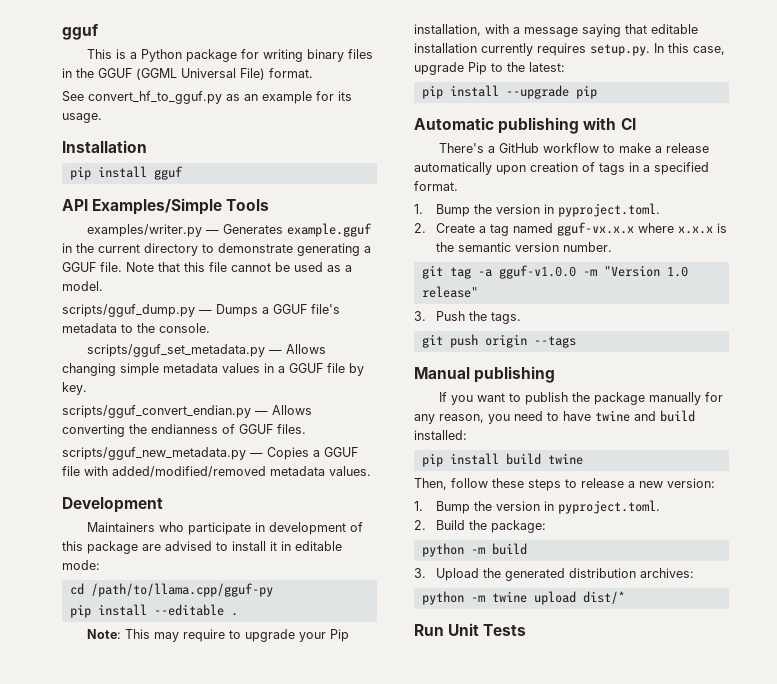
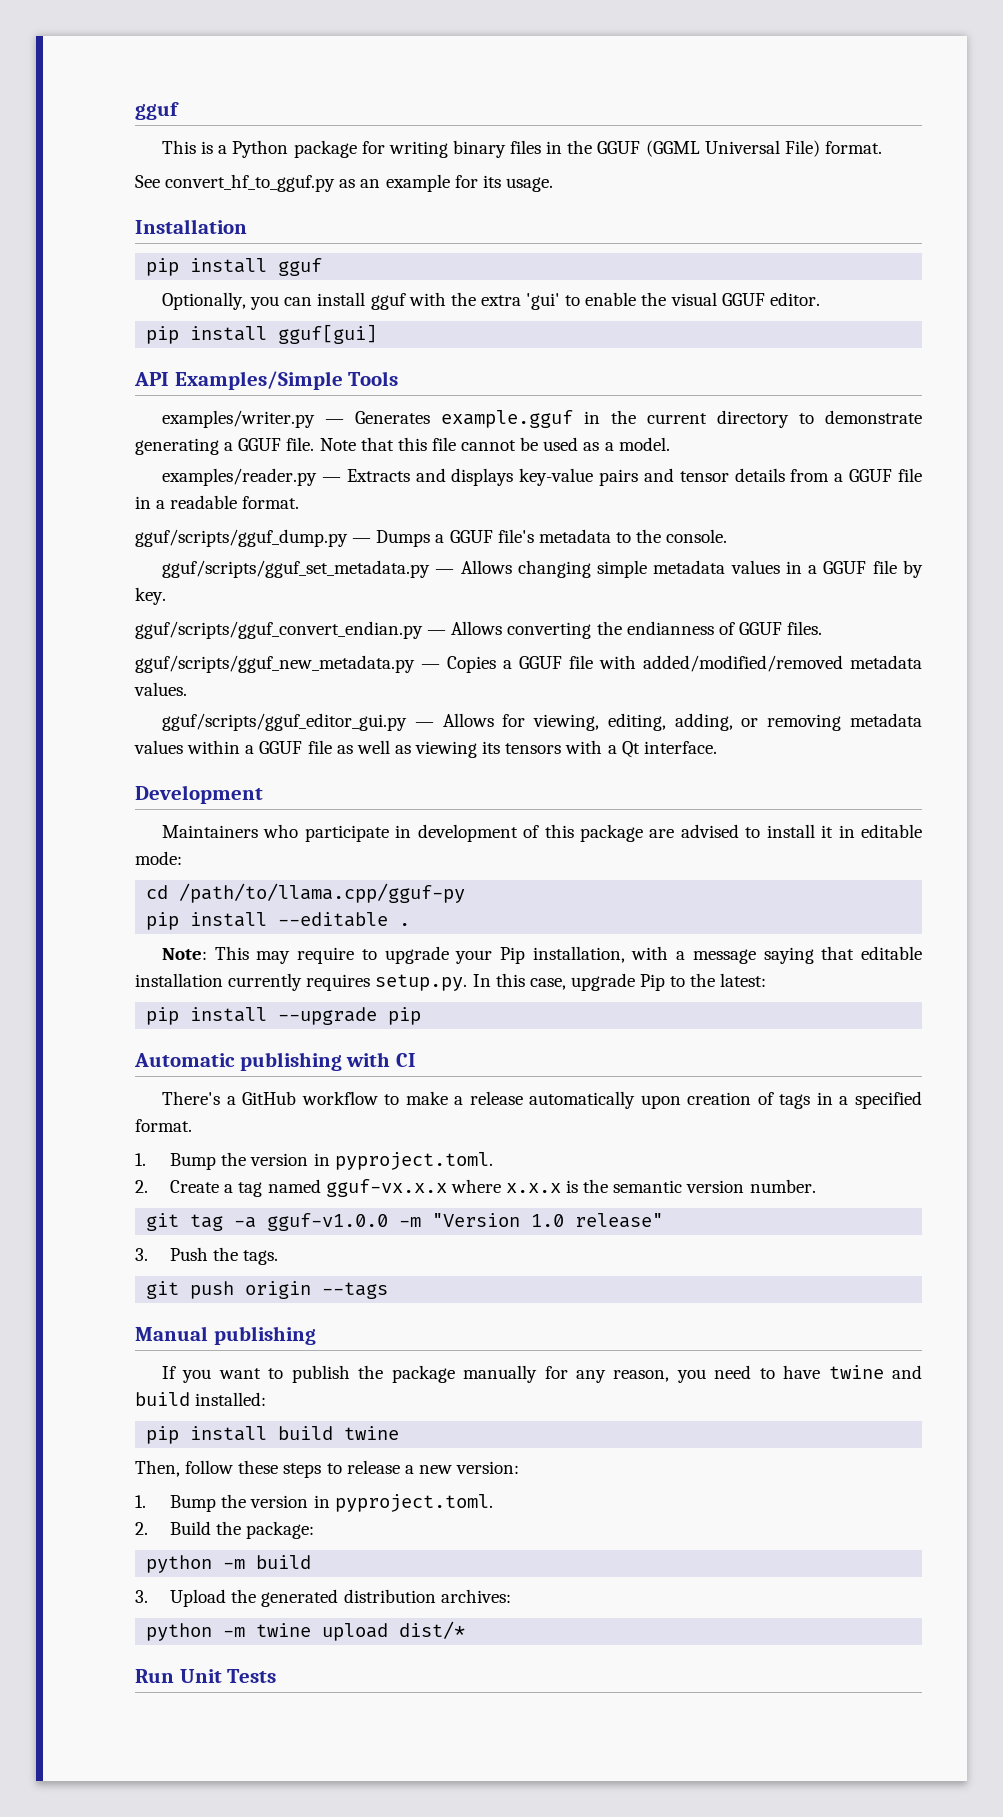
+ Optionally, you can install gguf with the extra 'gui' to enable the visual GGUF editor.
+ pip install gguf[gui]
- scripts/gguf_dump.py — Dumps a GGUF file's metadata to the console.
+ examples/reader.py — Extracts and displays key-value pairs and tensor details from a GGUF file in a readable format.
+ gguf/scripts/gguf_dump.py — Dumps a GGUF file's metadata to the console.
- scripts/gguf_set_metadata.py — Allows changing simple metadata values in a GGUF file by key.
+ gguf/scripts/gguf_set_metadata.py — Allows changing simple metadata values in a GGUF file by key.
- scripts/gguf_convert_endian.py — Allows converting the endianness of GGUF files.
+ gguf/scripts/gguf_convert_endian.py — Allows converting the endianness of GGUF files.
- scripts/gguf_new_metadata.py — Copies a GGUF file with added/modified/removed metadata values.
+ gguf/scripts/gguf_new_metadata.py — Copies a GGUF file with added/modified/removed metadata values.
+ gguf/scripts/gguf_editor_gui.py — Allows for viewing, editing, adding, or removing metadata values within a GGUF file as well as viewing its tensors with a Qt interface.

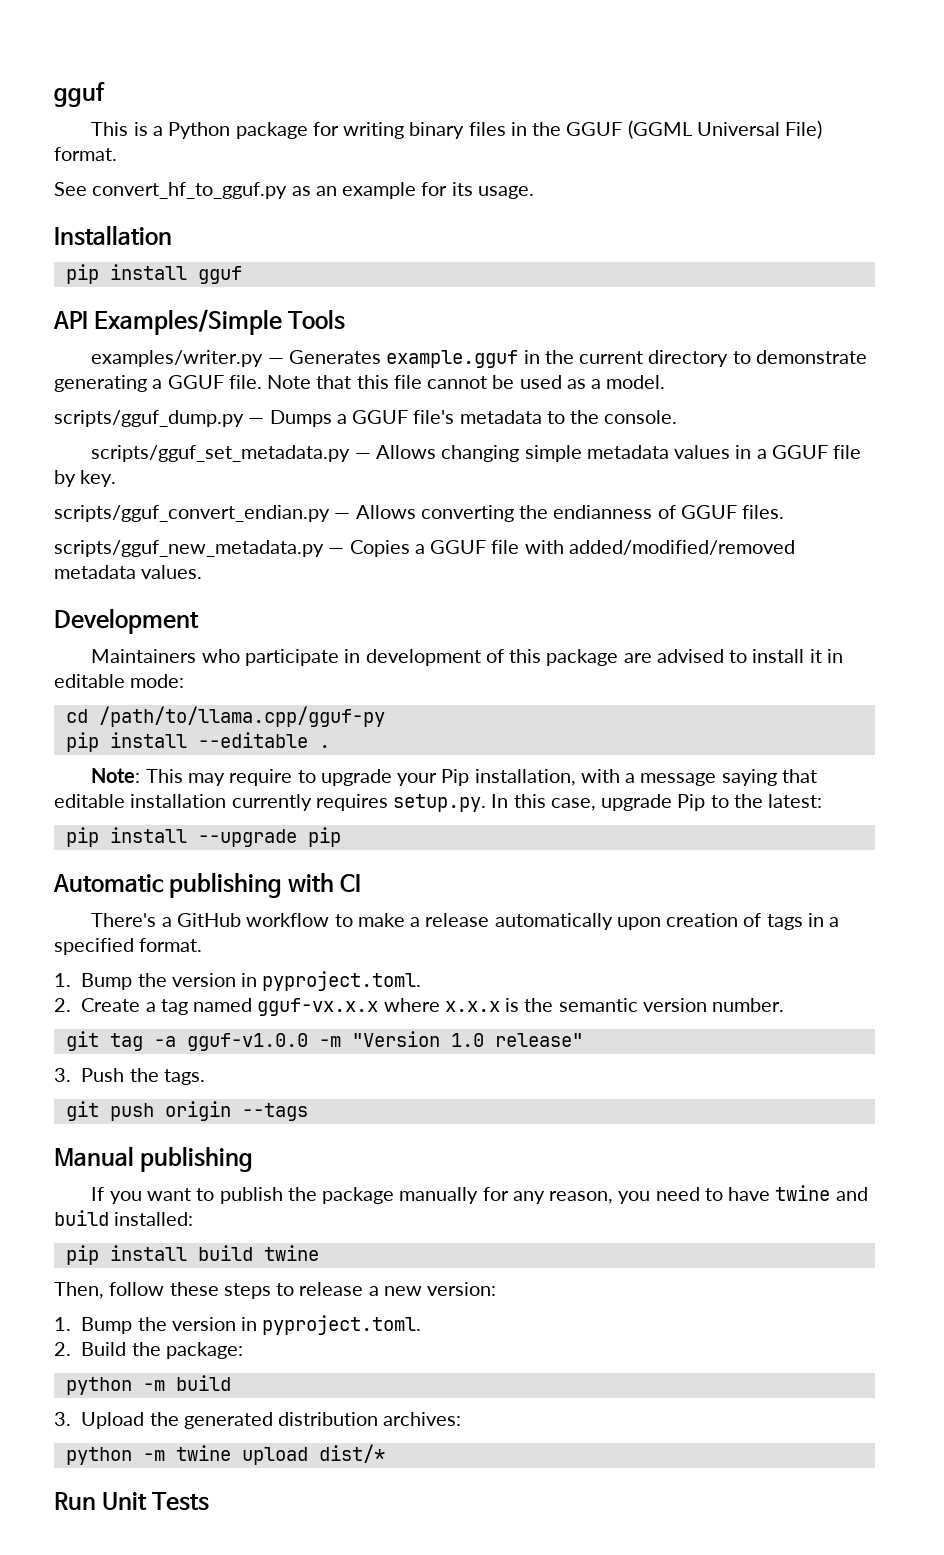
- Optionally, you can install gguf with the extra 'gui' to enable the visual GGUF editor.
- pip install gguf[gui]
- examples/reader.py — Extracts and displays key-value pairs and tensor details from a GGUF file in a readable format.
- gguf/scripts/gguf_dump.py — Dumps a GGUF file's metadata to the console.
+ scripts/gguf_dump.py — Dumps a GGUF file's metadata to the console.
- gguf/scripts/gguf_set_metadata.py — Allows changing simple metadata values in a GGUF file by key.
+ scripts/gguf_set_metadata.py — Allows changing simple metadata values in a GGUF file by key.
- gguf/scripts/gguf_convert_endian.py — Allows converting the endianness of GGUF files.
+ scripts/gguf_convert_endian.py — Allows converting the endianness of GGUF files.
- gguf/scripts/gguf_new_metadata.py — Copies a GGUF file with added/modified/removed metadata values.
+ scripts/gguf_new_metadata.py — Copies a GGUF file with added/modified/removed metadata values.
- gguf/scripts/gguf_editor_gui.py — Allows for viewing, editing, adding, or removing metadata values within a GGUF file as well as viewing its tensors with a Qt interface.

